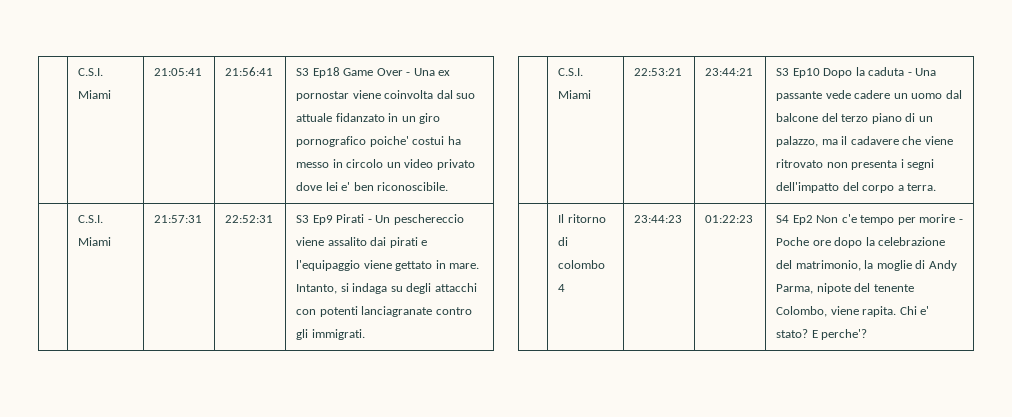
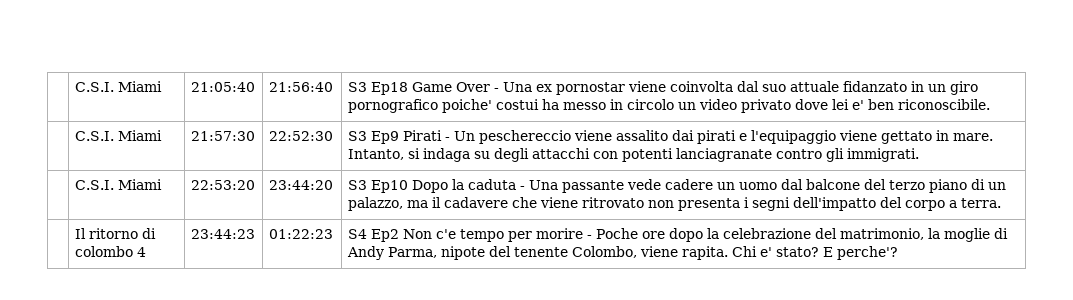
- | C.S.I. Miami | 21:05:41 | 21:56:41 | S3 Ep18 Game Over - Una ex pornostar viene coinvolta dal suo attuale fidanzato in un giro pornografico poiche' costui ha messo in circolo un video privato dove lei e' ben riconoscibile.
+ | C.S.I. Miami | 21:05:40 | 21:56:40 | S3 Ep18 Game Over - Una ex pornostar viene coinvolta dal suo attuale fidanzato in un giro pornografico poiche' costui ha messo in circolo un video privato dove lei e' ben riconoscibile.
- | C.S.I. Miami | 21:57:31 | 22:52:31 | S3 Ep9 Pirati - Un peschereccio viene assalito dai pirati e l'equipaggio viene gettato in mare. Intanto, si indaga su degli attacchi con potenti lanciagranate contro gli immigrati.
+ | C.S.I. Miami | 21:57:30 | 22:52:30 | S3 Ep9 Pirati - Un peschereccio viene assalito dai pirati e l'equipaggio viene gettato in mare. Intanto, si indaga su degli attacchi con potenti lanciagranate contro gli immigrati.
- | C.S.I. Miami | 22:53:21 | 23:44:21 | S3 Ep10 Dopo la caduta - Una passante vede cadere un uomo dal balcone del terzo piano di un palazzo, ma il cadavere che viene ritrovato non presenta i segni dell'impatto del corpo a terra.
+ | C.S.I. Miami | 22:53:20 | 23:44:20 | S3 Ep10 Dopo la caduta - Una passante vede cadere un uomo dal balcone del terzo piano di un palazzo, ma il cadavere che viene ritrovato non presenta i segni dell'impatto del corpo a terra.

